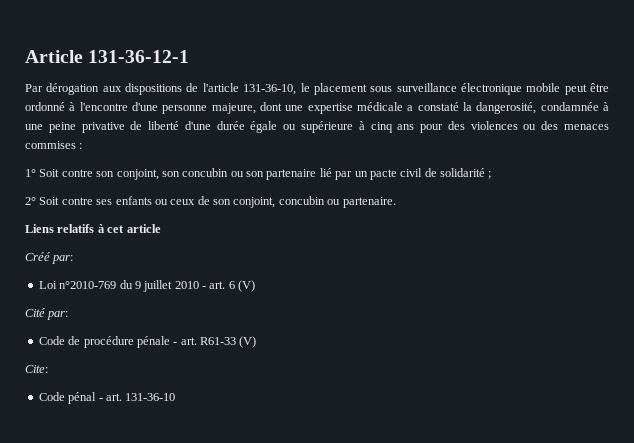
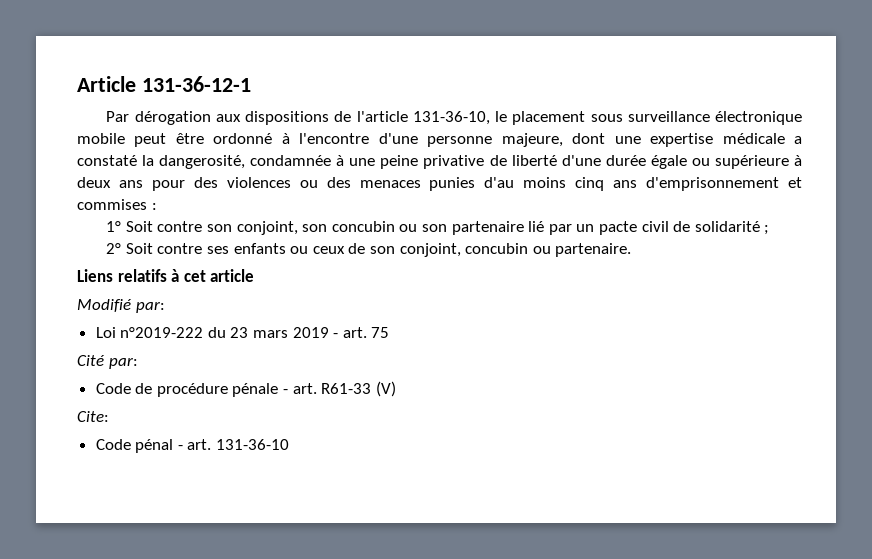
- Par dérogation aux dispositions de l'article 131-36-10, le placement sous surveillance électronique mobile peut être ordonné à l'encontre d'une personne majeure, dont une expertise médicale a constaté la dangerosité, condamnée à une peine privative de liberté d'une durée égale ou supérieure à cinq ans pour des violences ou des menaces commises :
+ Par dérogation aux dispositions de l'article 131-36-10, le placement sous surveillance électronique mobile peut être ordonné à l'encontre d'une personne majeure, dont une expertise médicale a constaté la dangerosité, condamnée à une peine privative de liberté d'une durée égale ou supérieure à deux ans pour des violences ou des menaces punies d'au moins cinq ans d'emprisonnement et commises :
- Créé par:
+ Modifié par:
- Loi n°2010-769 du 9 juillet 2010 - art. 6 (V)
+ Loi n°2019-222 du 23 mars 2019 - art. 75

